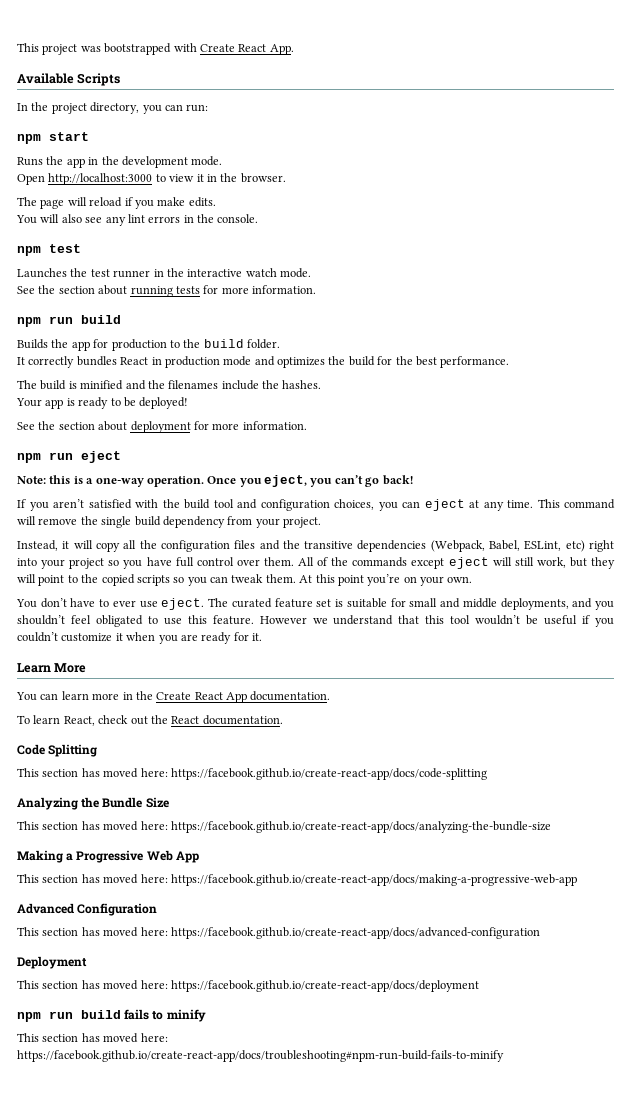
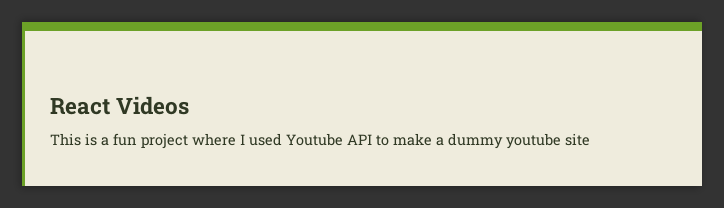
- This project was bootstrapped with Create React App.
- Available Scripts
- In the project directory, you can run:
- npm start
- Runs the app in the development mode.
- Open http://localhost:3000 to view it in the browser.
- The page will reload if you make edits.
- You will also see any lint errors in the console.
- npm test
- Launches the test runner in the interactive watch mode.
- See the section about running tests for more information.
- npm run build
- Builds the app for production to the build folder.
- It correctly bundles React in production mode and optimizes the build for the best performance.
- The build is minified and the filenames include the hashes.
- Your app is ready to be deployed!
- See the section about deployment for more information.
- npm run eject
- Note: this is a one-way operation. Once you eject, you can’t go back!
- If you aren’t satisfied with the build tool and configuration choices, you can eject at any time. This command will remove the single build dependency from your project.
- Instead, it will copy all the configuration files and the transitive dependencies (Webpack, Babel, ESLint, etc) right into your project so you have full control over them. All of the commands except eject will still work, but they will point to the copied scripts so you can tweak them. At this point you’re on your own.
- You don’t have to ever use eject. The curated feature set is suitable for small and middle deployments, and you shouldn’t feel obligated to use this feature. However we understand that this tool wouldn’t be useful if you couldn’t customize it when you are ready for it.
- Learn More
- You can learn more in the Create React App documentation.
- To learn React, check out the React documentation.
- Code Splitting
- This section has moved here: https://facebook.github.io/create-react-app/docs/code-splitting
- Analyzing the Bundle Size
- This section has moved here: https://facebook.github.io/create-react-app/docs/analyzing-the-bundle-size
- Making a Progressive Web App
- This section has moved here: https://facebook.github.io/create-react-app/docs/making-a-progressive-web-app
- Advanced Configuration
- This section has moved here: https://facebook.github.io/create-react-app/docs/advanced-configuration
- Deployment
- This section has moved here: https://facebook.github.io/create-react-app/docs/deployment
- npm run build fails to minify
- This section has moved here: https://facebook.github.io/create-react-app/docs/troubleshooting#npm-run-build-fails-to-minify
+ React Videos
+ This is a fun project where I used Youtube API to make a dummy youtube site

